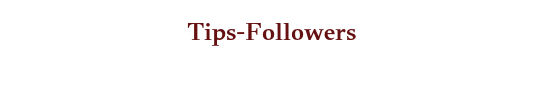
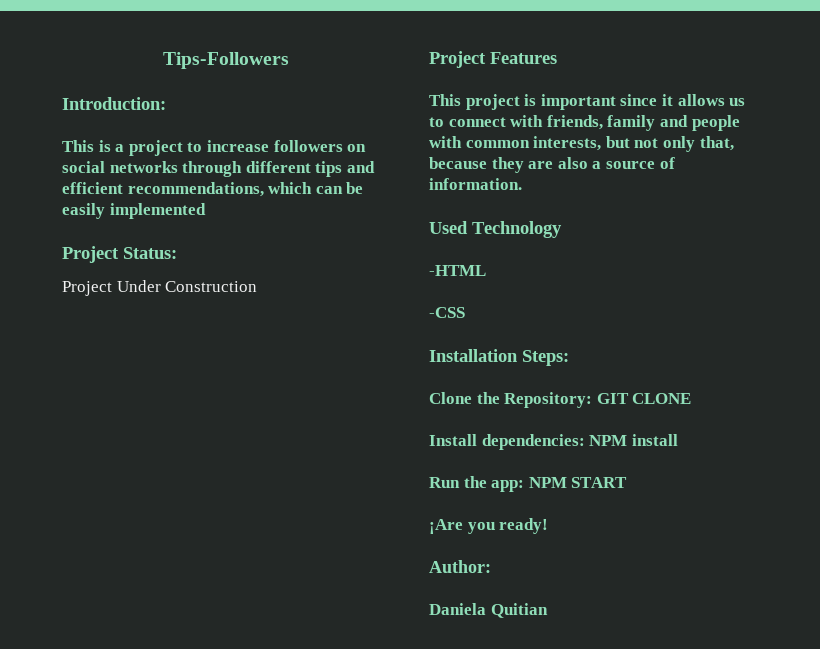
+ Introduction:
+ This is a project to increase followers on social networks through different tips and efficient recommendations, which can be easily implemented
+ Project Status:
+ Project Under Construction
+ Project Features
+ This project is important since it allows us to connect with friends, family and people with common interests, but not only that, because they are also a source of information.
+ Used Technology
+ -HTML
+ -CSS
+ Installation Steps:
+ Clone the Repository: GIT CLONE
+ Install dependencies: NPM install
+ Run the app: NPM START
+ ¡Are you ready!
+ Author:
+ Daniela Quitian

